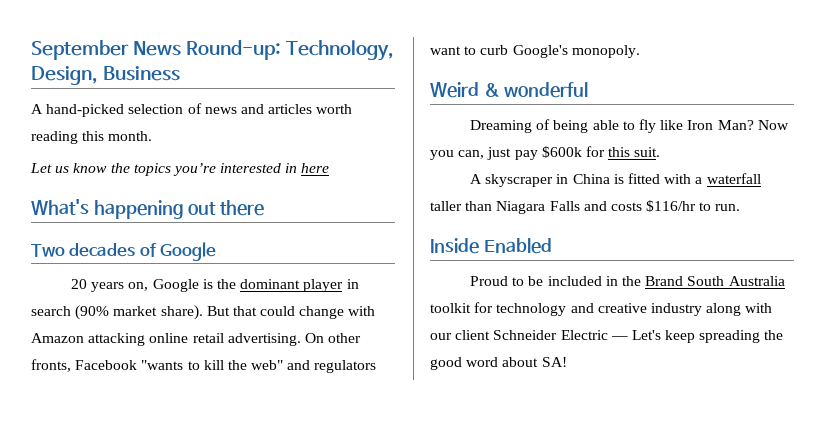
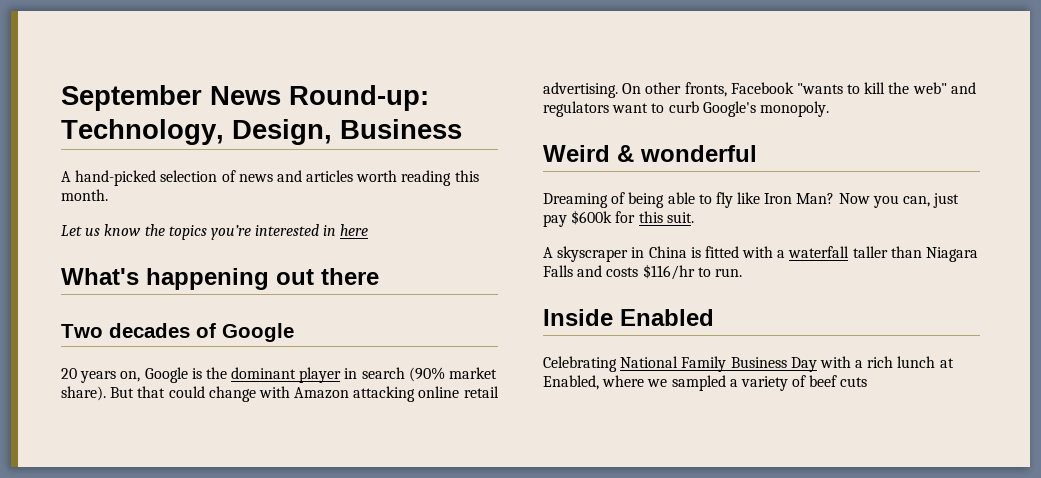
- Proud to be included in the Brand South Australia toolkit for technology and creative industry along with our client Schneider Electric — Let's keep spreading the good word about SA!
+ Celebrating National Family Business Day with a rich lunch at Enabled, where we sampled a variety of beef cuts

